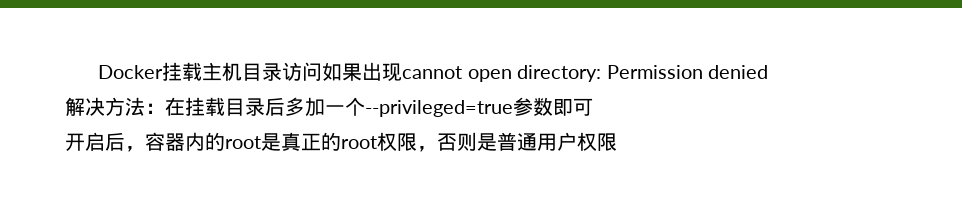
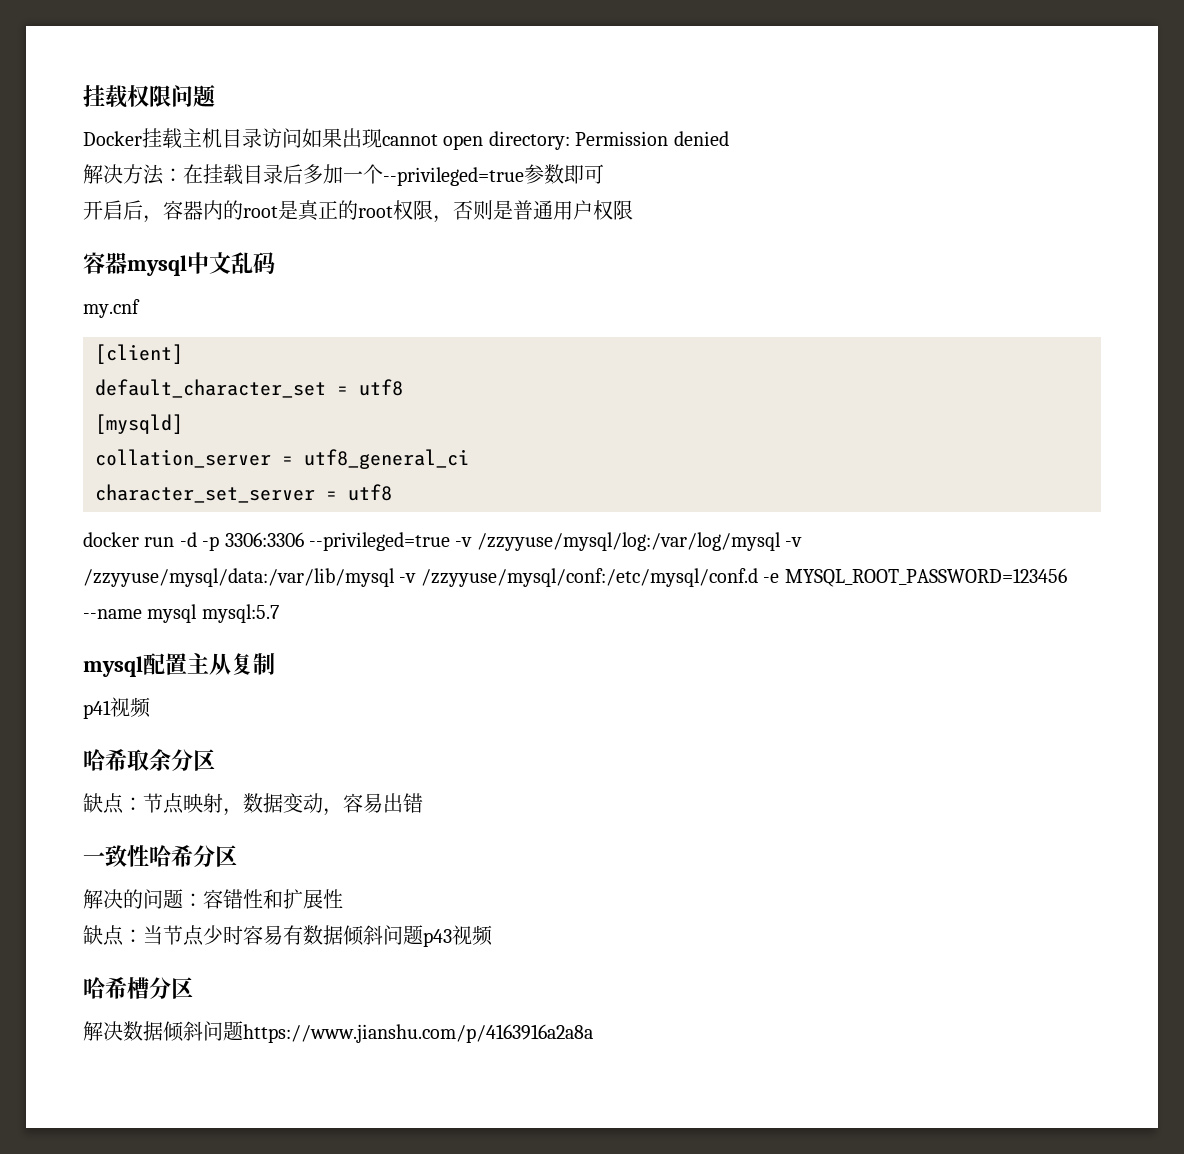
+ 挂载权限问题
+ 容器mysql中文乱码
+ my.cnf
+ [client]
+ default_character_set = utf8
+ [mysqld]
+ collation_server = utf8_general_ci
+ character_set_server = utf8
+ docker run -d -p 3306:3306 --privileged=true -v /zzyyuse/mysql/log:/var/log/mysql -v /zzyyuse/mysql/data:/var/lib/mysql -v /zzyyuse/mysql/conf:/etc/mysql/conf.d -e MYSQL_ROOT_PASSWORD=123456 --name mysql mysql:5.7
+ mysql配置主从复制
+ p41视频
+ 哈希取余分区
+ 缺点：节点映射，数据变动，容易出错
+ 一致性哈希分区
+ 解决的问题：容错性和扩展性
+ 缺点：当节点少时容易有数据倾斜问题p43视频
+ 哈希槽分区
+ 解决数据倾斜问题https://www.jianshu.com/p/4163916a2a8a

